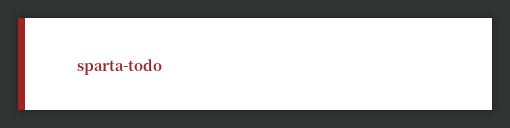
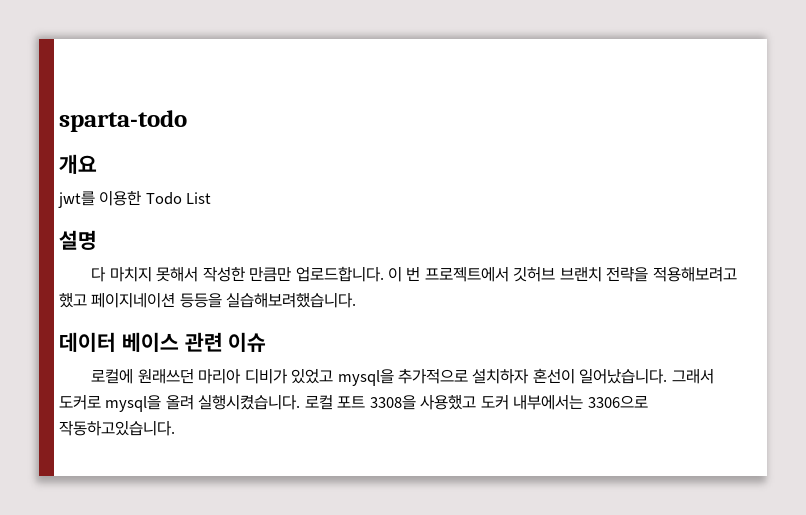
+ 개요
+ jwt를 이용한 Todo List
+ 설명
+ 다 마치지 못해서 작성한 만큼만 업로드합니다. 이 번 프로젝트에서 깃허브 브랜치 전략을 적용해보려고 했고 페이지네이션 등등을 실습해보려했습니다.
+ 데이터 베이스 관련 이슈
+ 로컬에 원래쓰던 마리아 디비가 있었고 mysql을 추가적으로 설치하자 혼선이 일어났습니다. 그래서 도커로 mysql을 올려 실행시켰습니다. 로컬 포트 3308을 사용했고 도커 내부에서는 3306으로 작동하고있습니다.

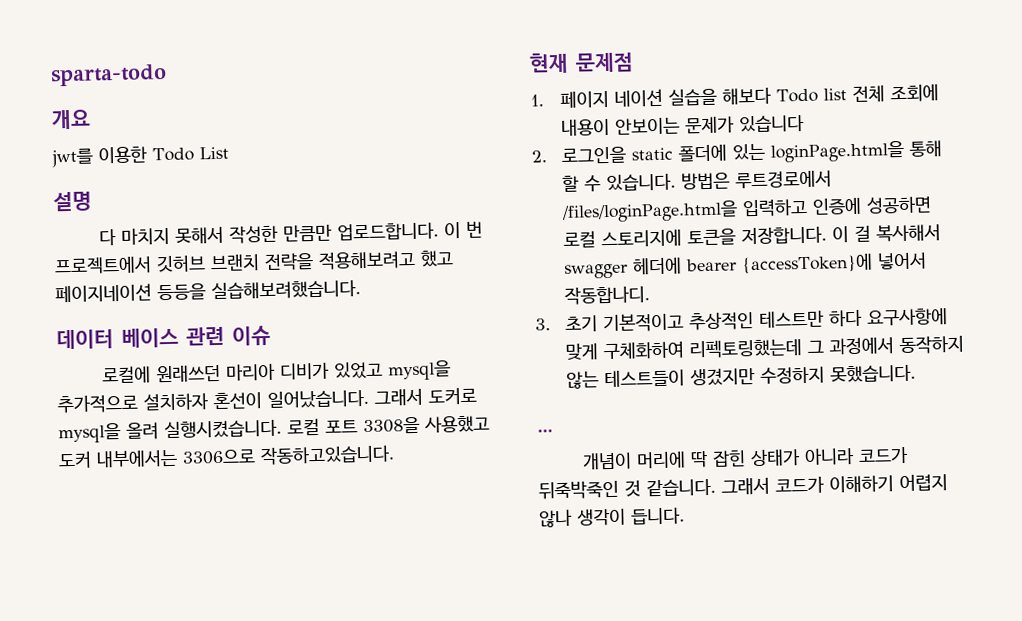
+ 현재 문제점
+ 1. 페이지 네이션 실습을 해보다 Todo list 전체 조회에 내용이 안보이는 문제가 있습니다
+ 2. 로그인을 static 폴더에 있는 loginPage.html을 통해 할 수 있습니다. 방법은 루트경로에서 /files/loginPage.html을 입력하고 인증에 성공하면 로컬 스토리지에 토큰을 저장합니다. 이 걸 복사해서 swagger 헤더에 bearer {accessToken}에 넣어서 작동합나디.
+ 3. 초기 기본적이고 추상적인 테스트만 하다 요구사항에 맞게 구체화하여 리펙토링했는데 그 과정에서 동작하지 않는 테스트들이 생겼지만 수정하지 못했습니다.
+ ...
+ 개념이 머리에 딱 잡힌 상태가 아니라 코드가 뒤죽박죽인 것 같습니다. 그래서 코드가 이해하기 어렵지 않나 생각이 듭니다.

